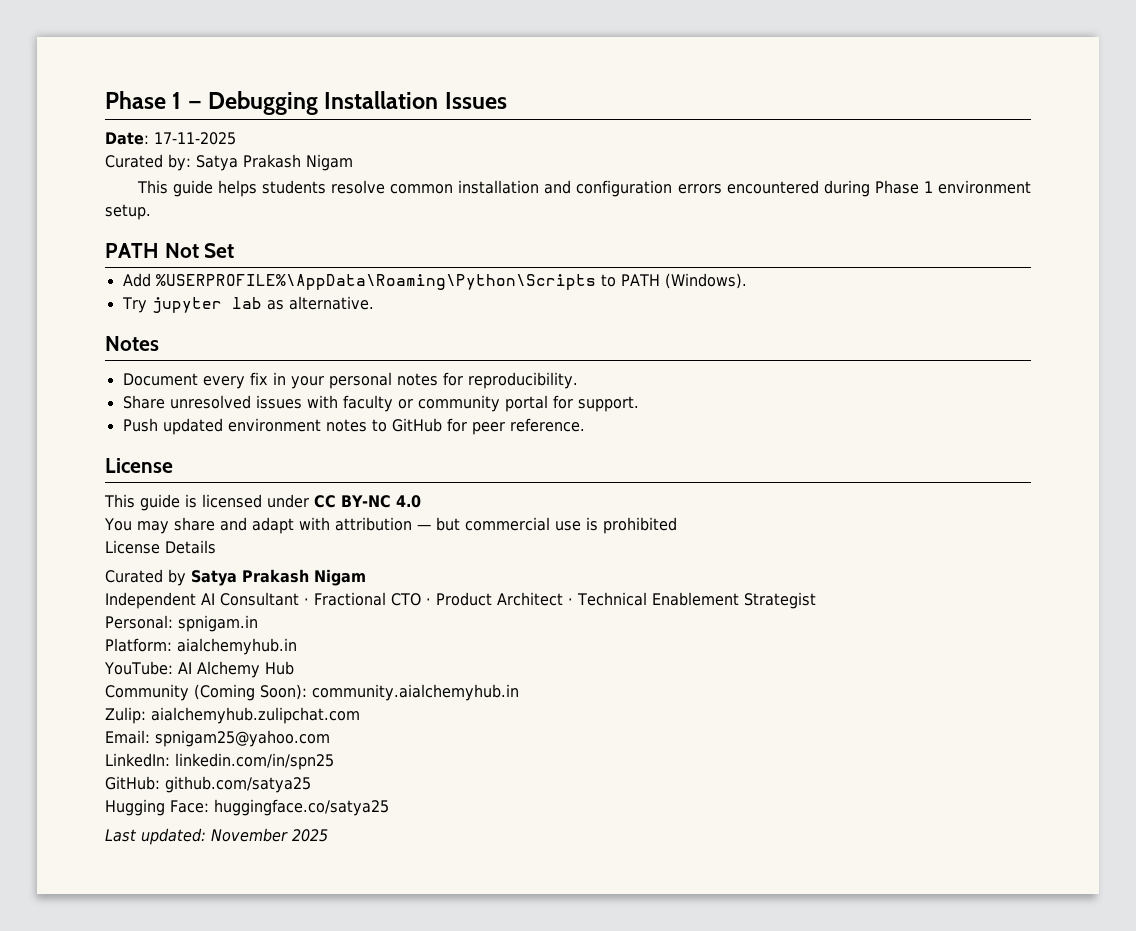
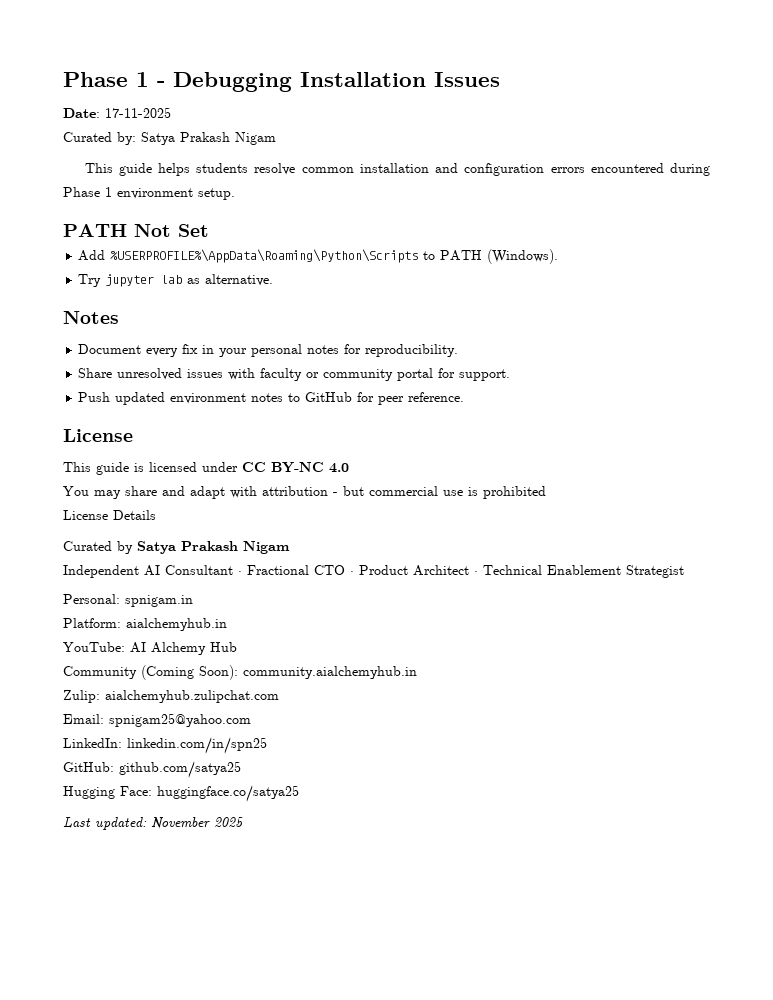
- Phase 1 — Debugging Installation Issues
+ Phase 1 - Debugging Installation Issues
- You may share and adapt with attribution — but commercial use is prohibited
+ You may share and adapt with attribution - but commercial use is prohibited

